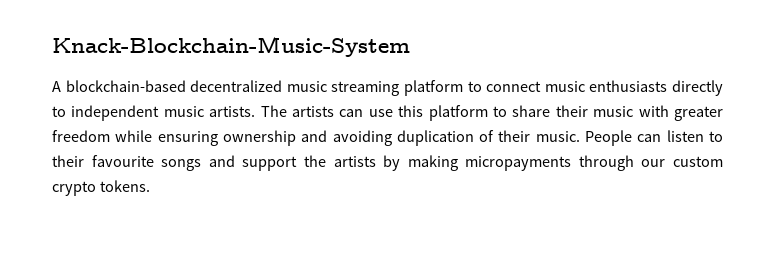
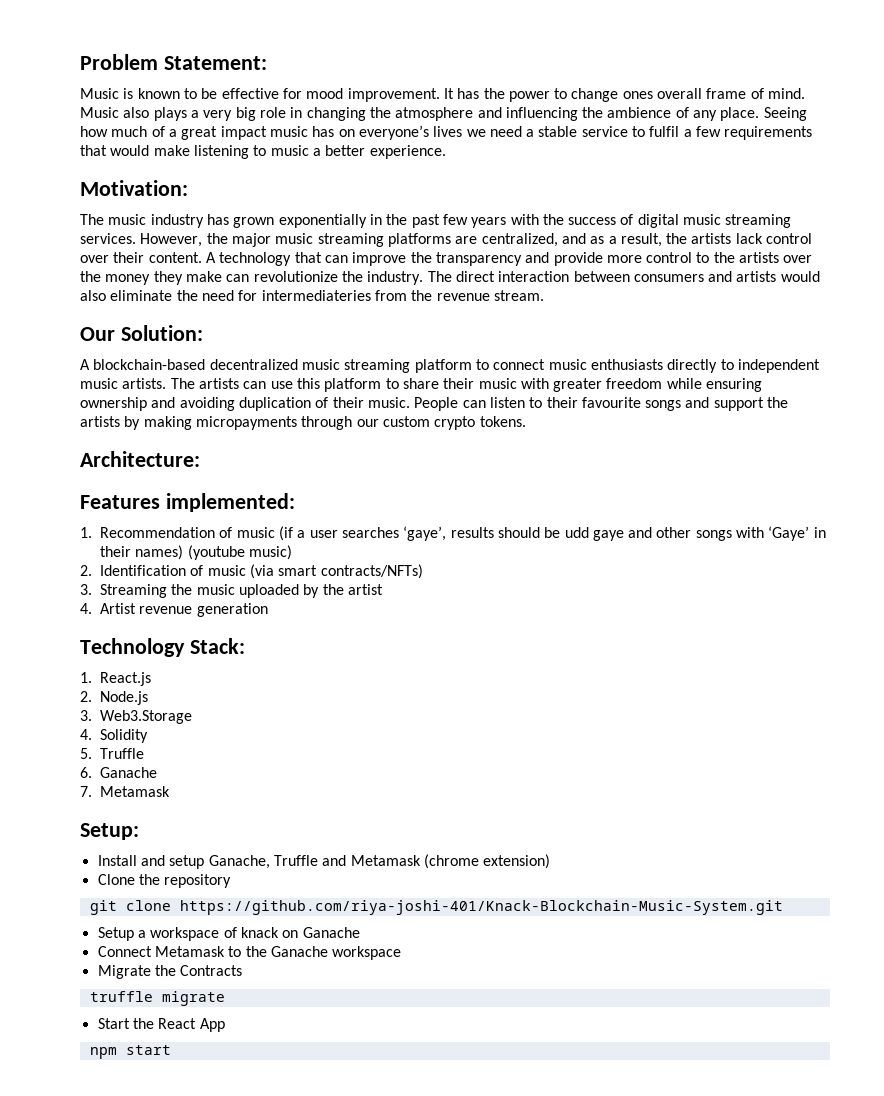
- Knack-Blockchain-Music-System
+ Problem Statement:
+ Music is known to be effective for mood improvement. It has the power to change ones overall frame of mind. Music also plays a very big role in changing the atmosphere and influencing the ambience of any place. Seeing how much of a great impact music has on everyone’s lives we need a stable service to fulfil a few requirements that would make listening to music a better experience.
+ Motivation:
+ The music industry has grown exponentially in the past few years with the success of digital music streaming services. However, the major music streaming platforms are centralized, and as a result, the artists lack control over their content. A technology that can improve the transparency and provide more control to the artists over the money they make can revolutionize the industry. The direct interaction between consumers and artists would also eliminate the need for intermediateries from the revenue stream.
+ Our Solution:
+ Architecture:
+ Features implemented:
+ 1. Recommendation of music (if a user searches ‘gaye’, results should be udd gaye and other songs with ‘Gaye’ in their names) (youtube music)
+ 2. Identification of music (via smart contracts/NFTs)
+ 3. Streaming the music uploaded by the artist
+ 4. Artist revenue generation
+ Technology Stack:
+ 1. React.js
+ 2. Node.js
+ 3. Web3.Storage
+ 4. Solidity
+ 5. Truffle
+ 6. Ganache
+ 7. Metamask
+ Setup:
+ Install and setup Ganache, Truffle and Metamask (chrome extension)
+ Clone the repository
+ git clone https://github.com/riya-joshi-401/Knack-Blockchain-Music-System.git
+ Setup a workspace of knack on Ganache
+ Connect Metamask to the Ganache workspace
+ Migrate the Contracts
+ truffle migrate
+ Start the React App
+ npm start

